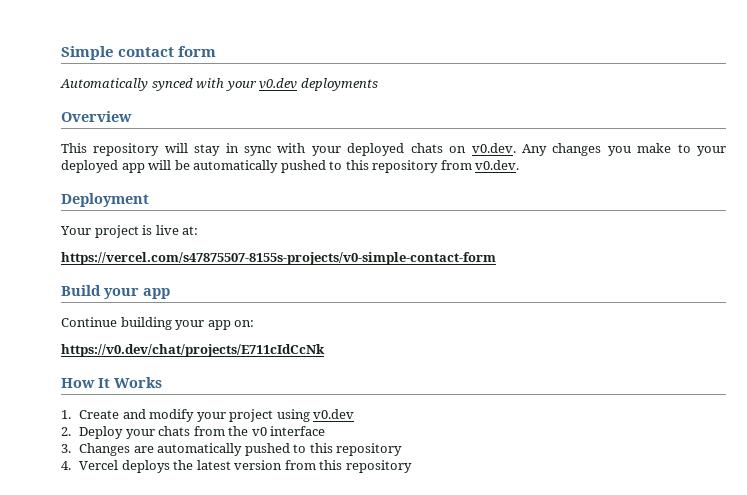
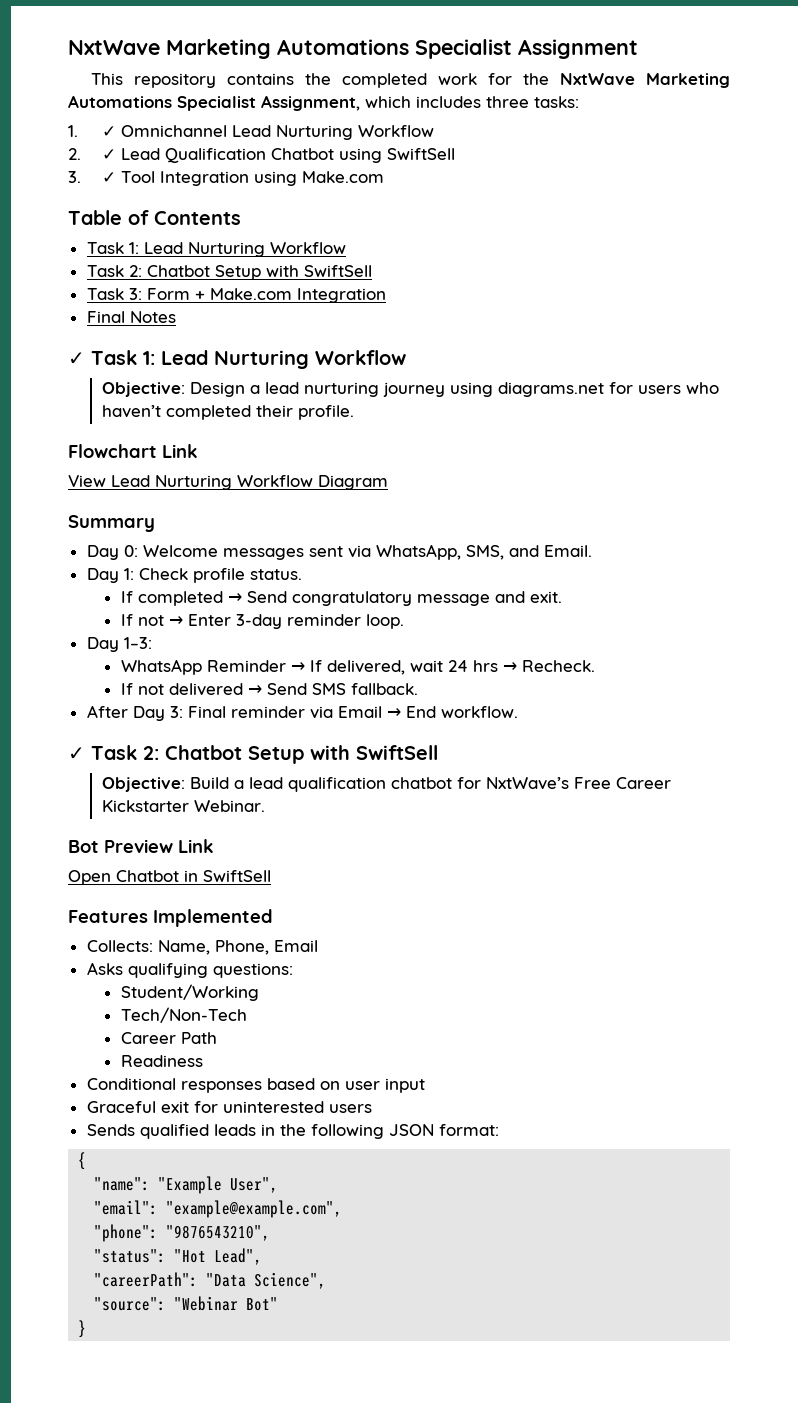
- Simple contact form
- Automatically synced with your v0.dev deployments
- Overview
- This repository will stay in sync with your deployed chats on v0.dev. Any changes you make to your deployed app will be automatically pushed to this repository from v0.dev.
- Deployment
- Your project is live at:
- https://vercel.com/s47875507-8155s-projects/v0-simple-contact-form
- Build your app
- Continue building your app on:
- https://v0.dev/chat/projects/E711cIdCcNk
- How It Works
- 1. Create and modify your project using v0.dev
- 2. Deploy your chats from the v0 interface
- 3. Changes are automatically pushed to this repository
- 4. Vercel deploys the latest version from this repository
+ NxtWave Marketing Automations Specialist Assignment
+ This repository contains the completed work for the NxtWave Marketing Automations Specialist Assignment, which includes three tasks:
+ 1. ✓ Omnichannel Lead Nurturing Workflow
+ 2. ✓ Lead Qualification Chatbot using SwiftSell
+ 3. ✓ Tool Integration using Make.com
+ Table of Contents
+ Task 1: Lead Nurturing Workflow
+ Task 2: Chatbot Setup with SwiftSell
+ Task 3: Form + Make.com Integration
+ Final Notes
+ ✓ Task 1: Lead Nurturing Workflow
+ Objective: Design a lead nurturing journey using diagrams.net for users who haven’t completed their profile.
+ Flowchart Link
+ View Lead Nurturing Workflow Diagram
+ Summary
+ Day 0: Welcome messages sent via WhatsApp, SMS, and Email.
+ Day 1: Check profile status.
+ If completed → Send congratulatory message and exit.
+ If not → Enter 3-day reminder loop.
+ Day 1–3:
+ WhatsApp Reminder → If delivered, wait 24 hrs → Recheck.
+ If not delivered → Send SMS fallback.
+ After Day 3: Final reminder via Email → End workflow.
+ ✓ Task 2: Chatbot Setup with SwiftSell
+ Objective: Build a lead qualification chatbot for NxtWave’s Free Career Kickstarter Webinar.
+ Bot Preview Link
+ Open Chatbot in SwiftSell
+ Features Implemented
+ Collects: Name, Phone, Email
+ Asks qualifying questions:
+ Student/Working
+ Tech/Non-Tech
+ Career Path
+ Readiness
+ Conditional responses based on user input
+ Graceful exit for uninterested users
+ Sends qualified leads in the following JSON format:
+ {
+ "name": "Example User",
+ "email": "example@example.com",
+ "phone": "9876543210",
+ "status": "Hot Lead",
+ "careerPath": "Data Science",
+ "source": "Webinar Bot"
+ }

